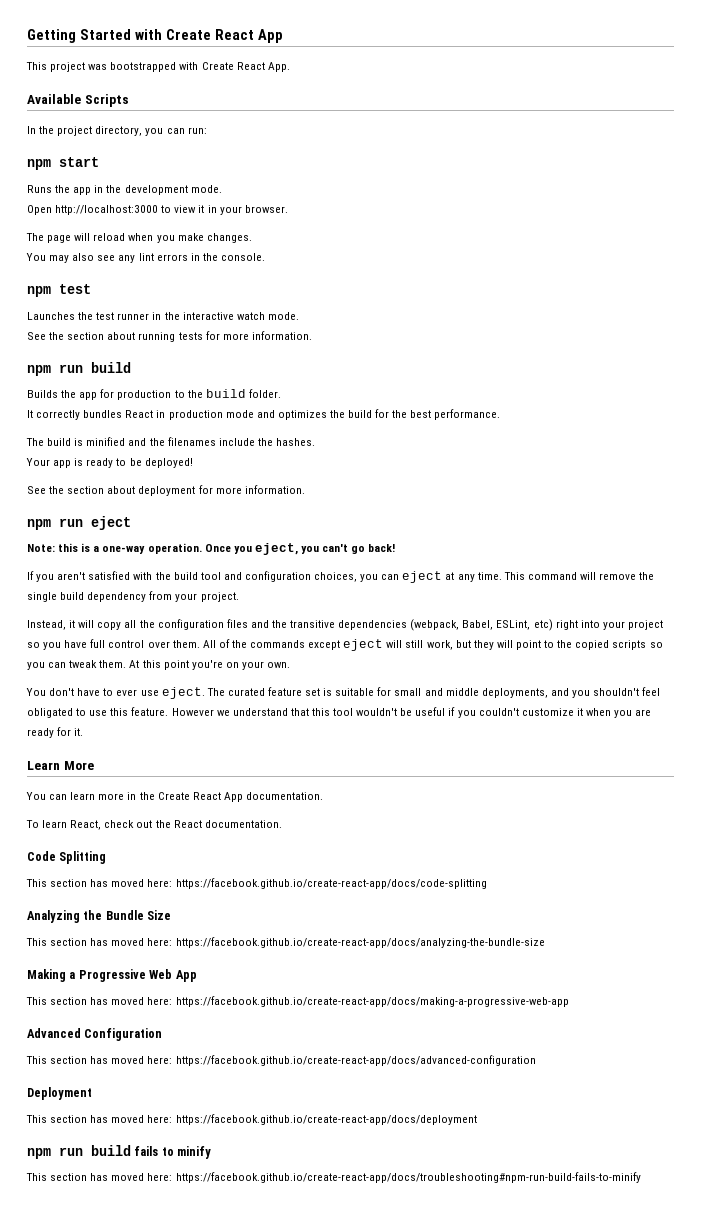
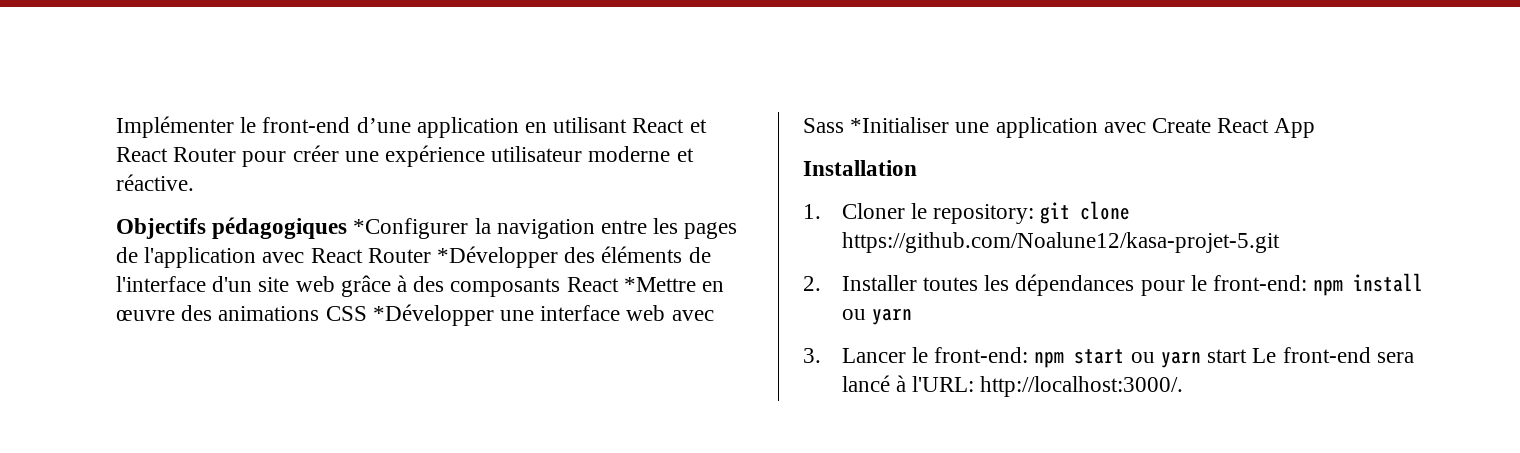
- Getting Started with Create React App
- This project was bootstrapped with Create React App.
- Available Scripts
- In the project directory, you can run:
- npm start
- Runs the app in the development mode.
- Open http://localhost:3000 to view it in your browser.
- The page will reload when you make changes.
- You may also see any lint errors in the console.
- npm test
- Launches the test runner in the interactive watch mode.
- See the section about running tests for more information.
- npm run build
- Builds the app for production to the build folder.
- It correctly bundles React in production mode and optimizes the build for the best performance.
- The build is minified and the filenames include the hashes.
- Your app is ready to be deployed!
- See the section about deployment for more information.
- npm run eject
- Note: this is a one-way operation. Once you eject, you can't go back!
- If you aren't satisfied with the build tool and configuration choices, you can eject at any time. This command will remove the single build dependency from your project.
- Instead, it will copy all the configuration files and the transitive dependencies (webpack, Babel, ESLint, etc) right into your project so you have full control over them. All of the commands except eject will still work, but they will point to the copied scripts so you can tweak them. At this point you're on your own.
- You don't have to ever use eject. The curated feature set is suitable for small and middle deployments, and you shouldn't feel obligated to use this feature. However we understand that this tool wouldn't be useful if you couldn't customize it when you are ready for it.
- Learn More
- You can learn more in the Create React App documentation.
- To learn React, check out the React documentation.
- Code Splitting
- This section has moved here: https://facebook.github.io/create-react-app/docs/code-splitting
- Analyzing the Bundle Size
- This section has moved here: https://facebook.github.io/create-react-app/docs/analyzing-the-bundle-size
- Making a Progressive Web App
- This section has moved here: https://facebook.github.io/create-react-app/docs/making-a-progressive-web-app
- Advanced Configuration
- This section has moved here: https://facebook.github.io/create-react-app/docs/advanced-configuration
- Deployment
- This section has moved here: https://facebook.github.io/create-react-app/docs/deployment
- npm run build fails to minify
- This section has moved here: https://facebook.github.io/create-react-app/docs/troubleshooting#npm-run-build-fails-to-minify
+ Implémenter le front-end d’une application en utilisant React et React Router pour créer une expérience utilisateur moderne et réactive.
+ Objectifs pédagogiques *Configurer la navigation entre les pages de l'application avec React Router *Développer des éléments de l'interface d'un site web grâce à des composants React *Mettre en œuvre des animations CSS *Développer une interface web avec Sass *Initialiser une application avec Create React App
+ Installation
+ 1. Cloner le repository: git clone https://github.com/Noalune12/kasa-projet-5.git
+ 2. Installer toutes les dépendances pour le front-end: npm install ou yarn
+ 3. Lancer le front-end: npm start ou yarn start Le front-end sera lancé à l'URL: http://localhost:3000/.

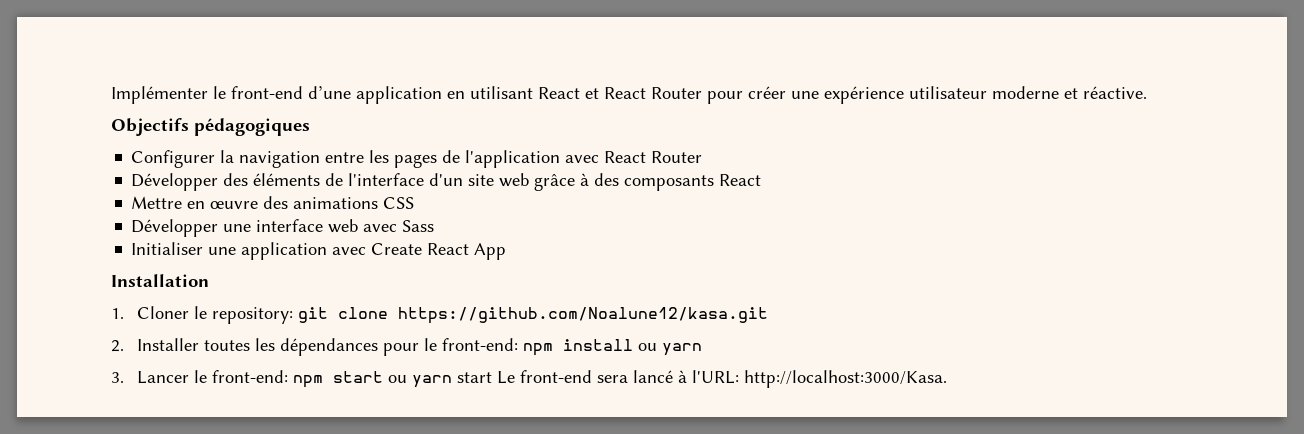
- Objectifs pédagogiques *Configurer la navigation entre les pages de l'application avec React Router *Développer des éléments de l'interface d'un site web grâce à des composants React *Mettre en œuvre des animations CSS *Développer une interface web avec Sass *Initialiser une application avec Create React App
+ Objectifs pédagogiques
+ Configurer la navigation entre les pages de l'application avec React Router
+ Développer des éléments de l'interface d'un site web grâce à des composants React
+ Mettre en œuvre des animations CSS
+ Développer une interface web avec Sass
+ Initialiser une application avec Create React App
- 1. Cloner le repository: git clone https://github.com/Noalune12/kasa-projet-5.git
+ 1. Cloner le repository: git clone https://github.com/Noalune12/kasa.git
- 3. Lancer le front-end: npm start ou yarn start Le front-end sera lancé à l'URL: http://localhost:3000/.
+ 3. Lancer le front-end: npm start ou yarn start Le front-end sera lancé à l'URL: http://localhost:3000/Kasa.

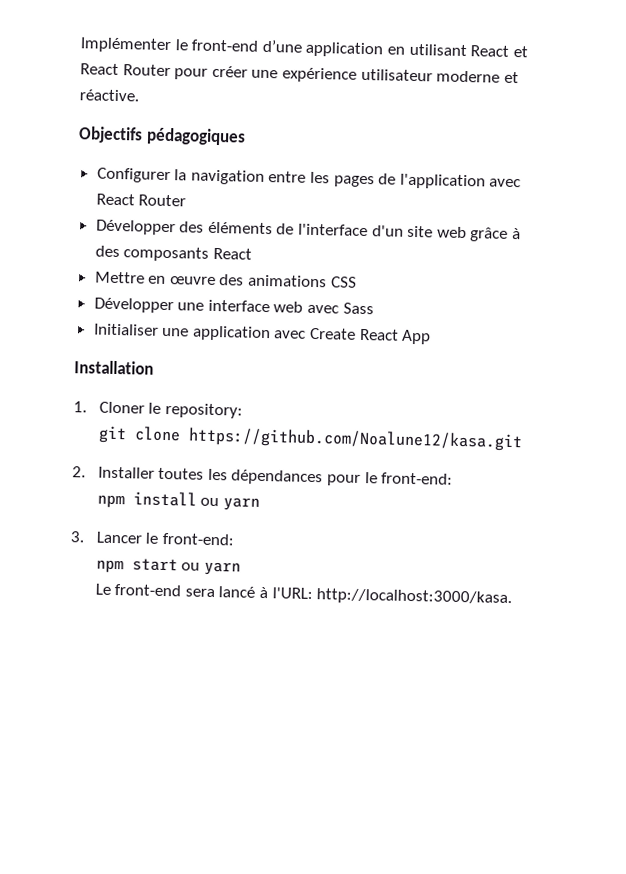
- 1. Cloner le repository: git clone https://github.com/Noalune12/kasa.git
+ 1. Cloner le repository:
+ git clone https://github.com/Noalune12/kasa.git
- 2. Installer toutes les dépendances pour le front-end: npm install ou yarn
+ 2. Installer toutes les dépendances pour le front-end:
+ npm install ou yarn
- 3. Lancer le front-end: npm start ou yarn start Le front-end sera lancé à l'URL: http://localhost:3000/Kasa.
+ 3. Lancer le front-end:
+ npm start ou yarn
+ Le front-end sera lancé à l'URL: http://localhost:3000/kasa.

